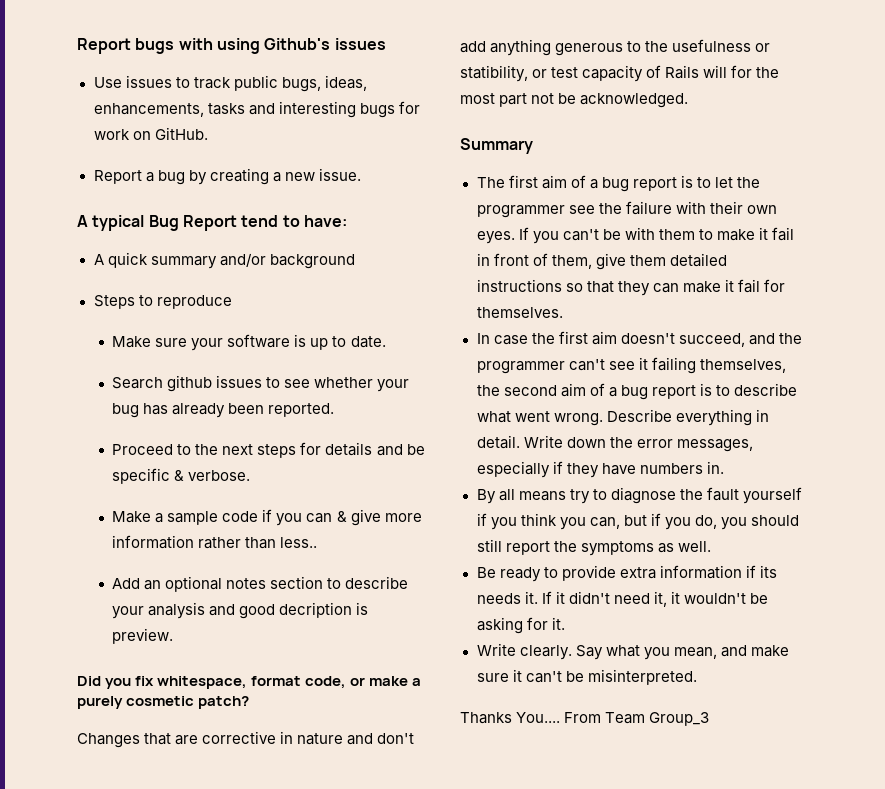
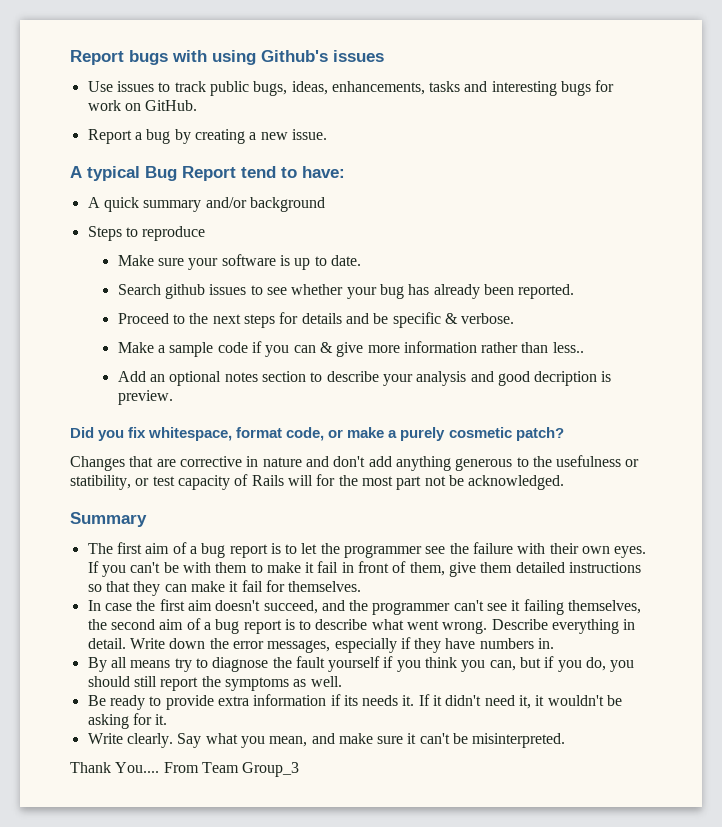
- Thanks You....
+ Thank You....

